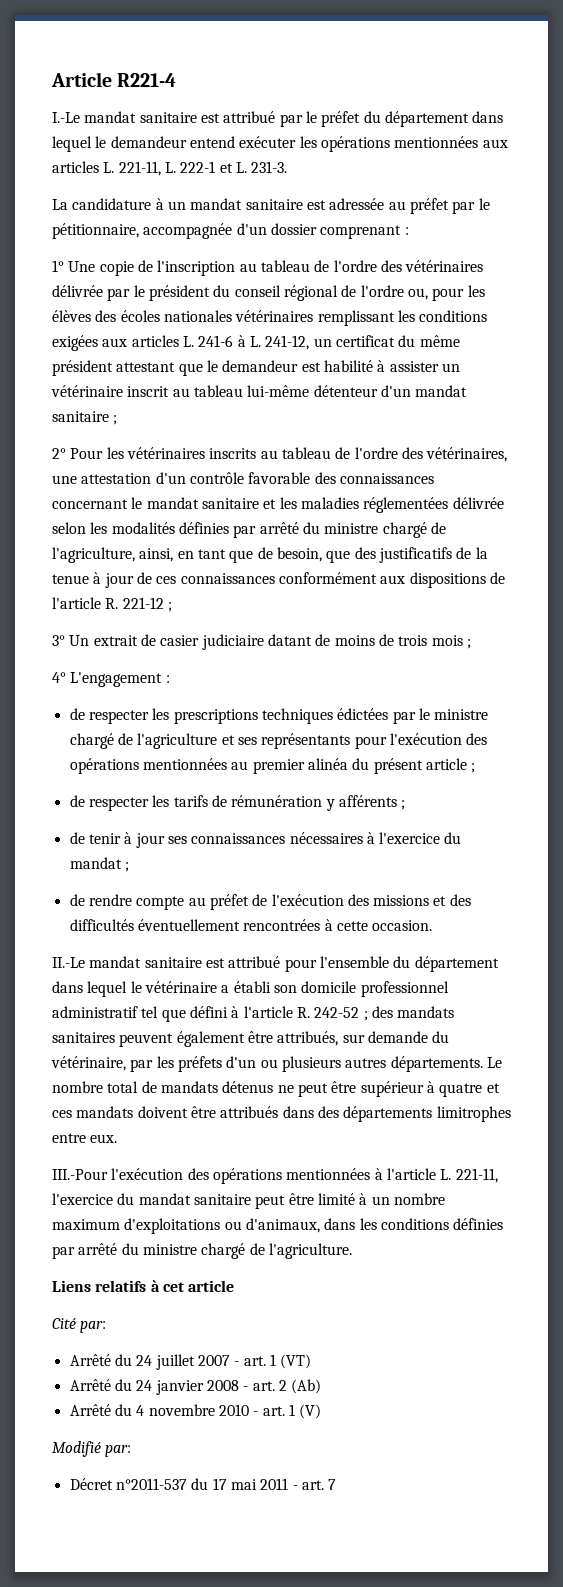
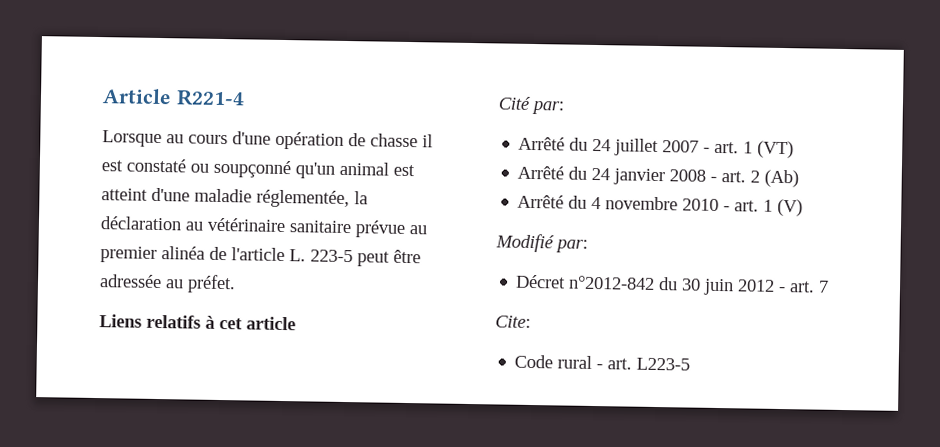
- I.-Le mandat sanitaire est attribué par le préfet du département dans lequel le demandeur entend exécuter les opérations mentionnées aux articles L. 221-11, L. 222-1 et L. 231-3.
- La candidature à un mandat sanitaire est adressée au préfet par le pétitionnaire, accompagnée d'un dossier comprenant :
- 1° Une copie de l'inscription au tableau de l'ordre des vétérinaires délivrée par le président du conseil régional de l'ordre ou, pour les élèves des écoles nationales vétérinaires remplissant les conditions exigées aux articles L. 241-6 à L. 241-12, un certificat du même président attestant que le demandeur est habilité à assister un vétérinaire inscrit au tableau lui-même détenteur d'un mandat sanitaire ;
- 2° Pour les vétérinaires inscrits au tableau de l'ordre des vétérinaires, une attestation d'un contrôle favorable des connaissances concernant le mandat sanitaire et les maladies réglementées délivrée selon les modalités définies par arrêté du ministre chargé de l'agriculture, ainsi, en tant que de besoin, que des justificatifs de la tenue à jour de ces connaissances conformément aux dispositions de l'article R. 221-12 ;
- 3° Un extrait de casier judiciaire datant de moins de trois mois ;
- 4° L'engagement :
- de respecter les prescriptions techniques édictées par le ministre chargé de l'agriculture et ses représentants pour l'exécution des opérations mentionnées au premier alinéa du présent article ;
- de respecter les tarifs de rémunération y afférents ;
- de tenir à jour ses connaissances nécessaires à l'exercice du mandat ;
- de rendre compte au préfet de l'exécution des missions et des difficultés éventuellement rencontrées à cette occasion.
- II.-Le mandat sanitaire est attribué pour l'ensemble du département dans lequel le vétérinaire a établi son domicile professionnel administratif tel que défini à l'article R. 242-52 ; des mandats sanitaires peuvent également être attribués, sur demande du vétérinaire, par les préfets d'un ou plusieurs autres départements. Le nombre total de mandats détenus ne peut être supérieur à quatre et ces mandats doivent être attribués dans des départements limitrophes entre eux.
- III.-Pour l'exécution des opérations mentionnées à l'article L. 221-11, l'exercice du mandat sanitaire peut être limité à un nombre maximum d'exploitations ou d'animaux, dans les conditions définies par arrêté du ministre chargé de l'agriculture.
+ Lorsque au cours d'une opération de chasse il est constaté ou soupçonné qu'un animal est atteint d'une maladie réglementée, la déclaration au vétérinaire sanitaire prévue au premier alinéa de l'article L. 223-5 peut être adressée au préfet.
- Décret n°2011-537 du 17 mai 2011 - art. 7
+ Décret n°2012-842 du 30 juin 2012 - art. 7
+ Cite:
+ Code rural - art. L223-5

